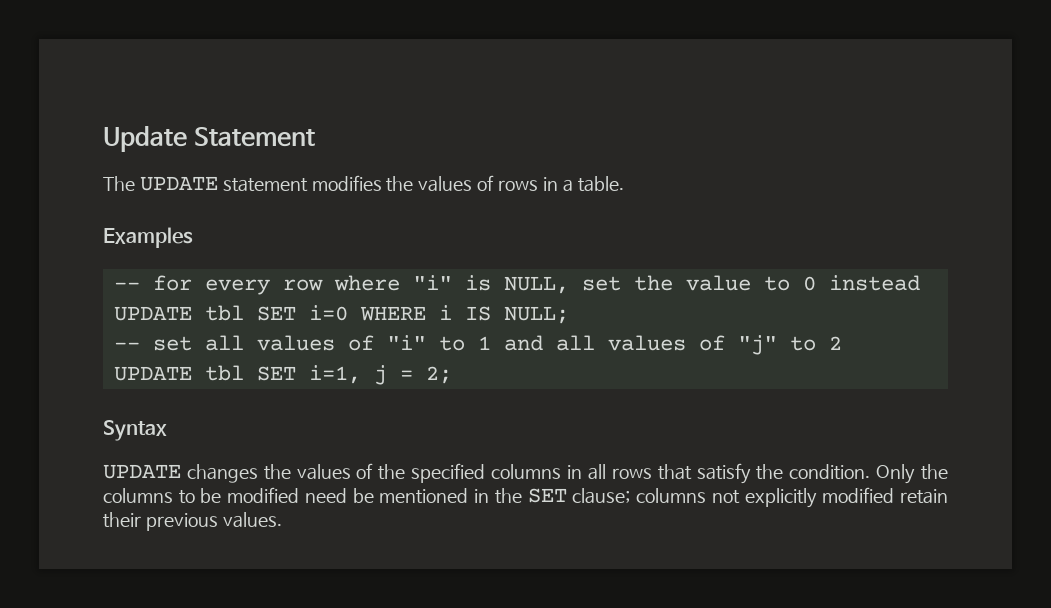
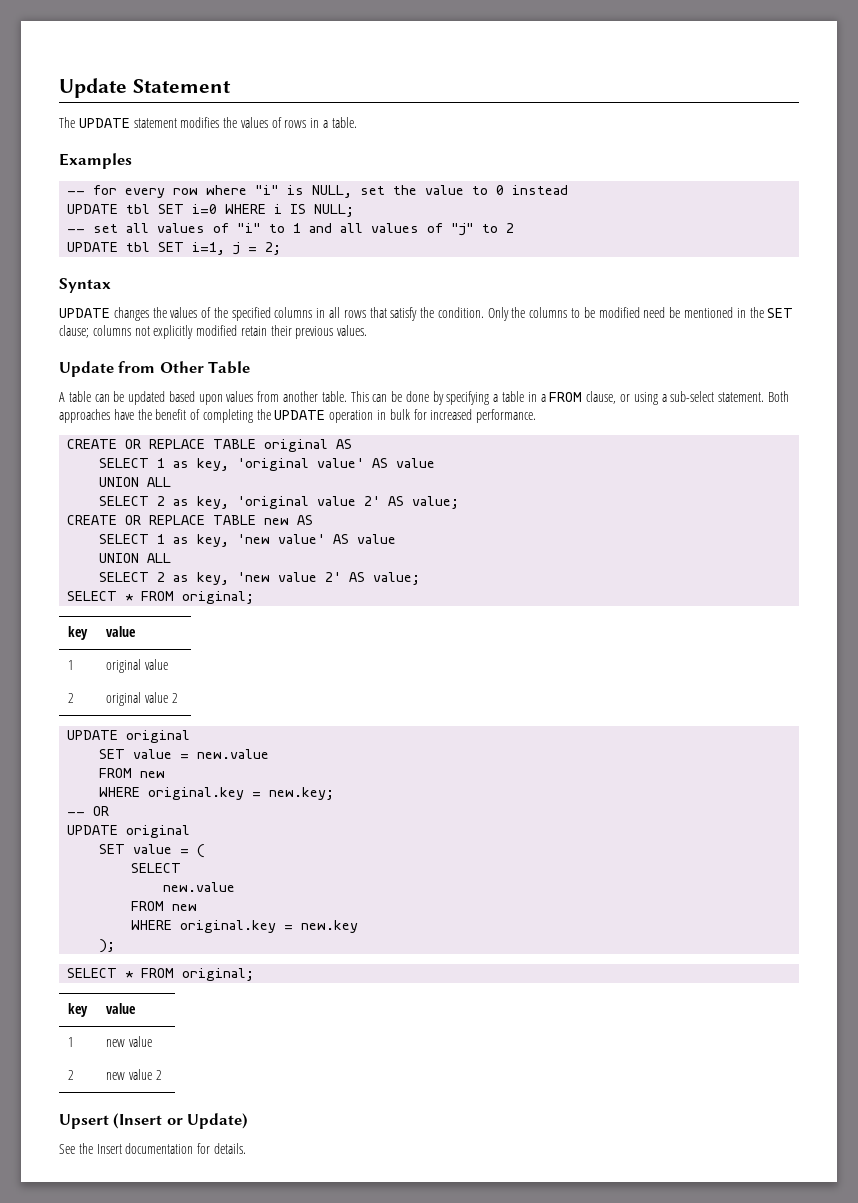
+ Update from Other Table
+ A table can be updated based upon values from another table. This can be done by specifying a table in a FROM clause, or using a sub-select statement. Both approaches have the benefit of completing the UPDATE operation in bulk for increased performance.
+ CREATE OR REPLACE TABLE original AS
+ SELECT 1 as key, 'original value' AS value
+ UNION ALL
+ SELECT 2 as key, 'original value 2' AS value;
+ CREATE OR REPLACE TABLE new AS
+ SELECT 1 as key, 'new value' AS value
+ UNION ALL
+ SELECT 2 as key, 'new value 2' AS value;
+ SELECT * FROM original;
+ key | value
+ 1 | original value
+ 2 | original value 2
+ UPDATE original
+ SET value = new.value
+ FROM new
+ WHERE original.key = new.key;
+ -- OR
+ UPDATE original
+ SET value = (
+ SELECT
+ new.value
+ FROM new
+ WHERE original.key = new.key
+ );
+ SELECT * FROM original;
+ key | value
+ 1 | new value
+ 2 | new value 2
+ Upsert (Insert or Update)
+ See the Insert documentation for details.

